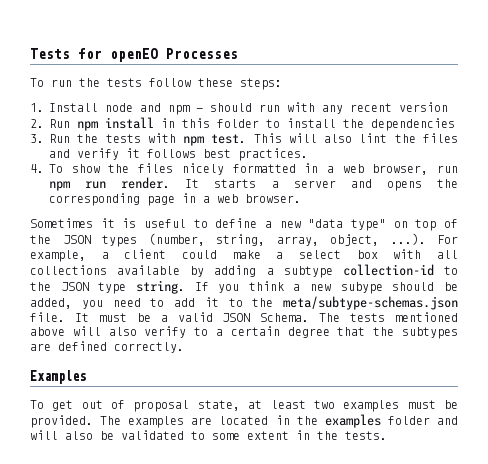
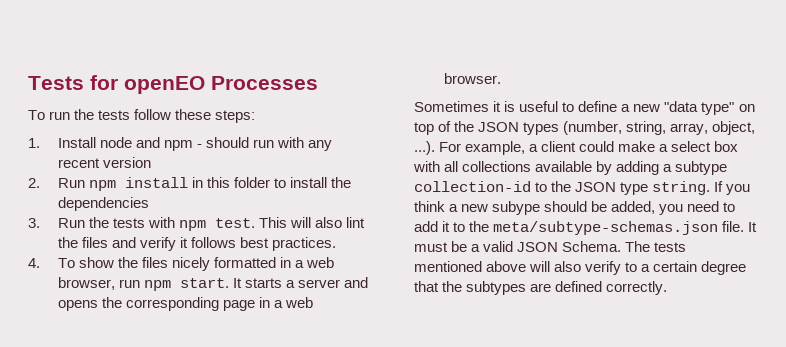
- 4. To show the files nicely formatted in a web browser, run npm run render.
+ 4. To show the files nicely formatted in a web browser, run npm start.
- Examples
- To get out of proposal state, at least two examples must be provided. The examples are located in the examples folder and will also be validated to some extent in the tests.

